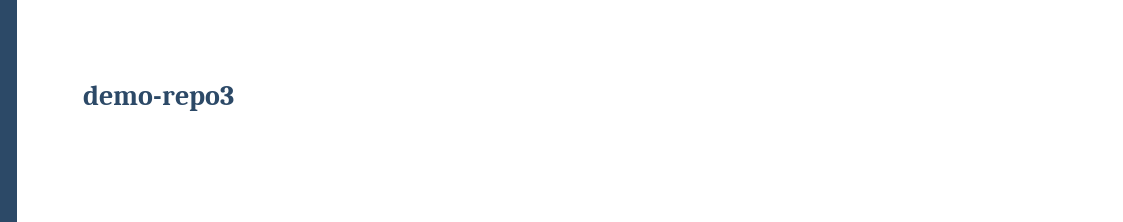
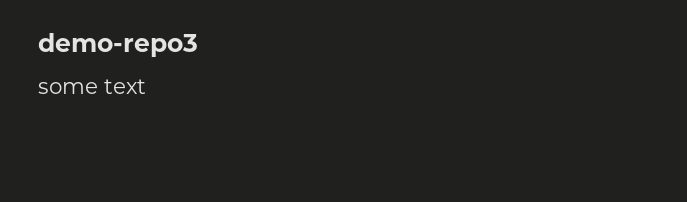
+ some text

